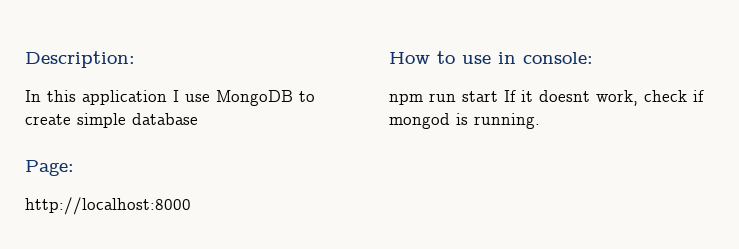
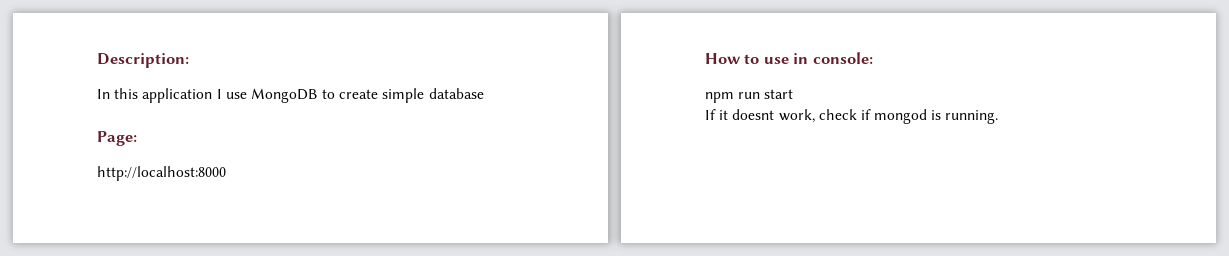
- npm run start If it doesnt work, check if mongod is running.
+ npm run start
+ If it doesnt work, check if mongod is running.

